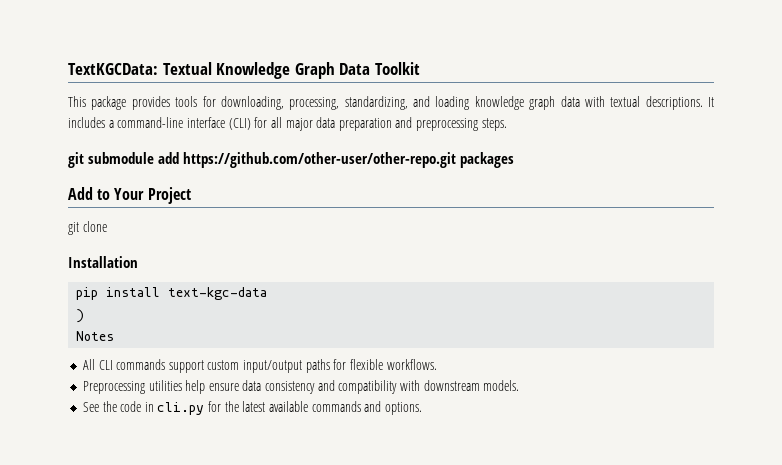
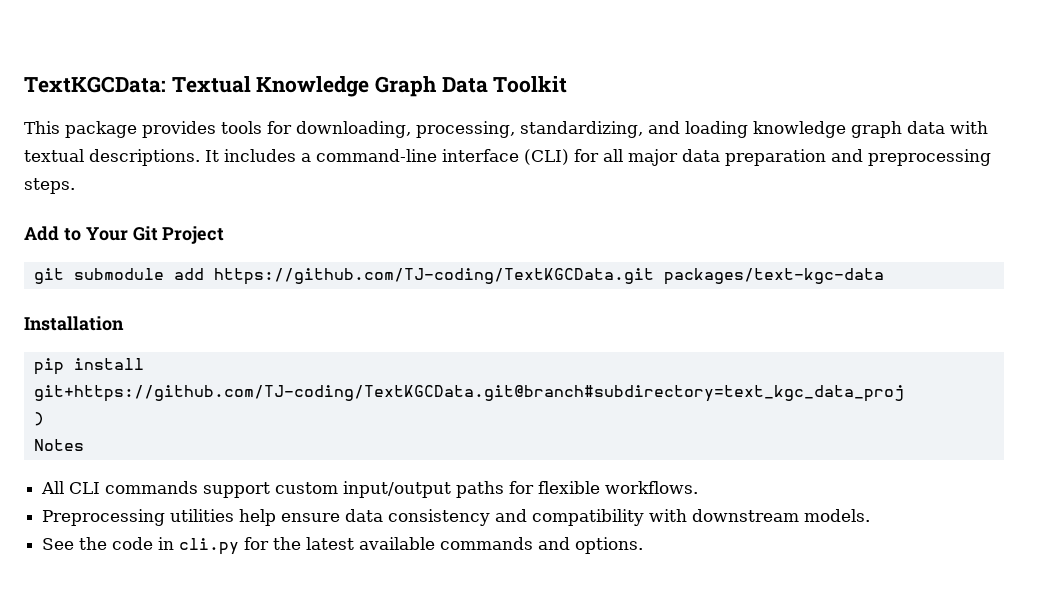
- git submodule add https://github.com/other-user/other-repo.git packages
- Add to Your Project
- git clone
+ Add to Your Git Project
+ git submodule add https://github.com/TJ-coding/TextKGCData.git packages/text-kgc-data
- pip install text-kgc-data
+ pip install git+https://github.com/TJ-coding/TextKGCData.git@branch#subdirectory=text_kgc_data_proj

